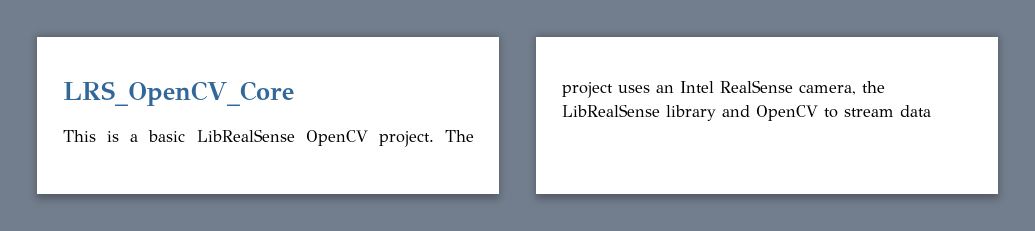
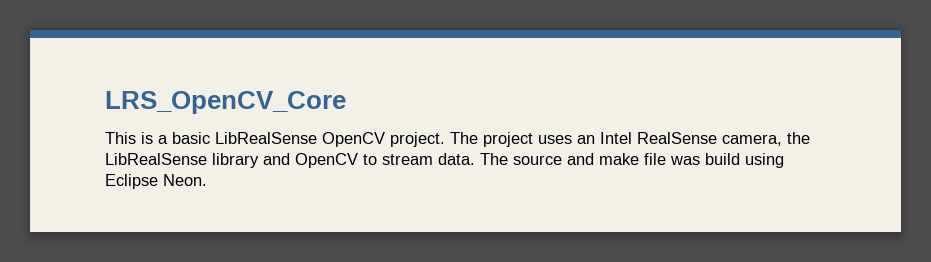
- The project uses an Intel RealSense camera, the LibRealSense library and OpenCV to stream data
+ The project uses an Intel RealSense camera, the LibRealSense library and OpenCV to stream data. The source and make file was build using Eclipse Neon.

